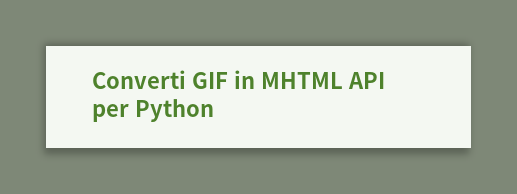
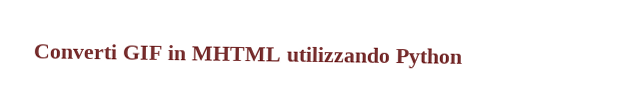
- Converti GIF in MHTML API per Python
+ Converti GIF in MHTML utilizzando Python

